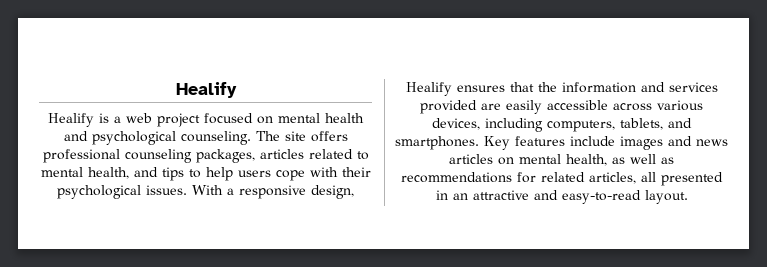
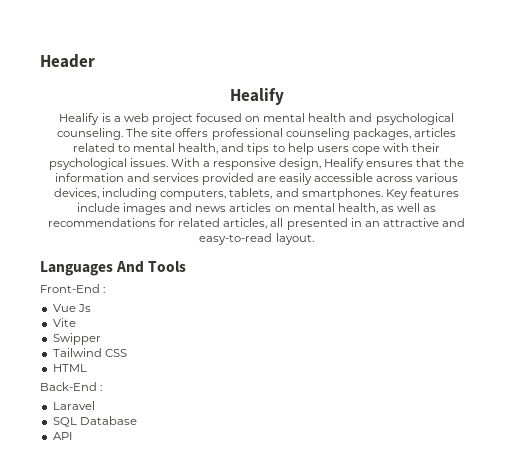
+ Header
+ Languages And Tools
+ Front-End :
+ Vue Js
+ Vite
+ Swipper
+ Tailwind CSS
+ HTML
+ Back-End :
+ Laravel
+ SQL Database
+ API

